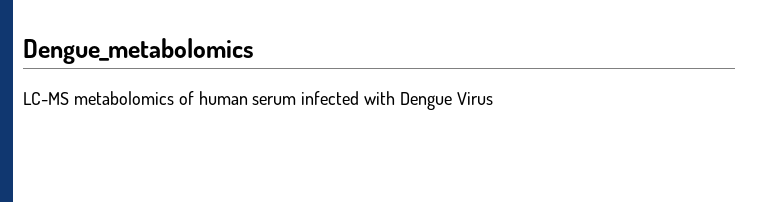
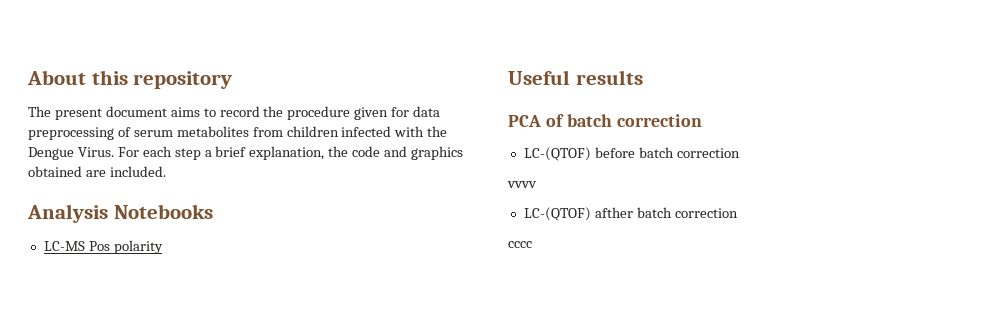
- Dengue_metabolomics
- LC-MS metabolomics of human serum infected with Dengue Virus
+ About this repository
+ The present document aims to record the procedure given for data preprocessing of serum metabolites from children infected with the Dengue Virus. For each step a brief explanation, the code and graphics obtained are included.
+ Analysis Notebooks
+ LC-MS Pos polarity
+ Useful results
+ PCA of batch correction
+ LC-(QTOF) before batch correction
+ vvvv
+ LC-(QTOF) afther batch correction
+ cccc

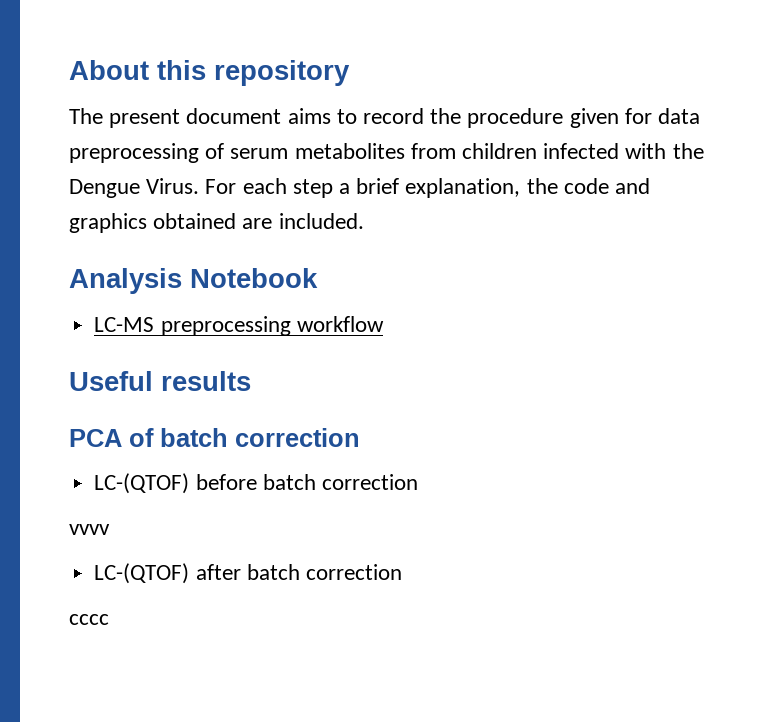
- Analysis Notebooks
+ Analysis Notebook
- LC-MS Pos polarity
+ LC-MS preprocessing workflow
- LC-(QTOF) afther batch correction
+ LC-(QTOF) after batch correction

